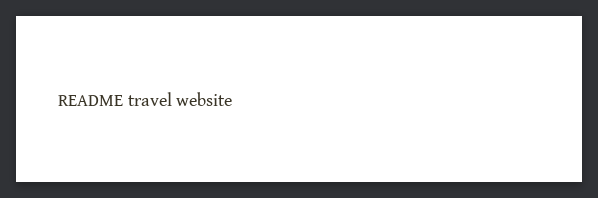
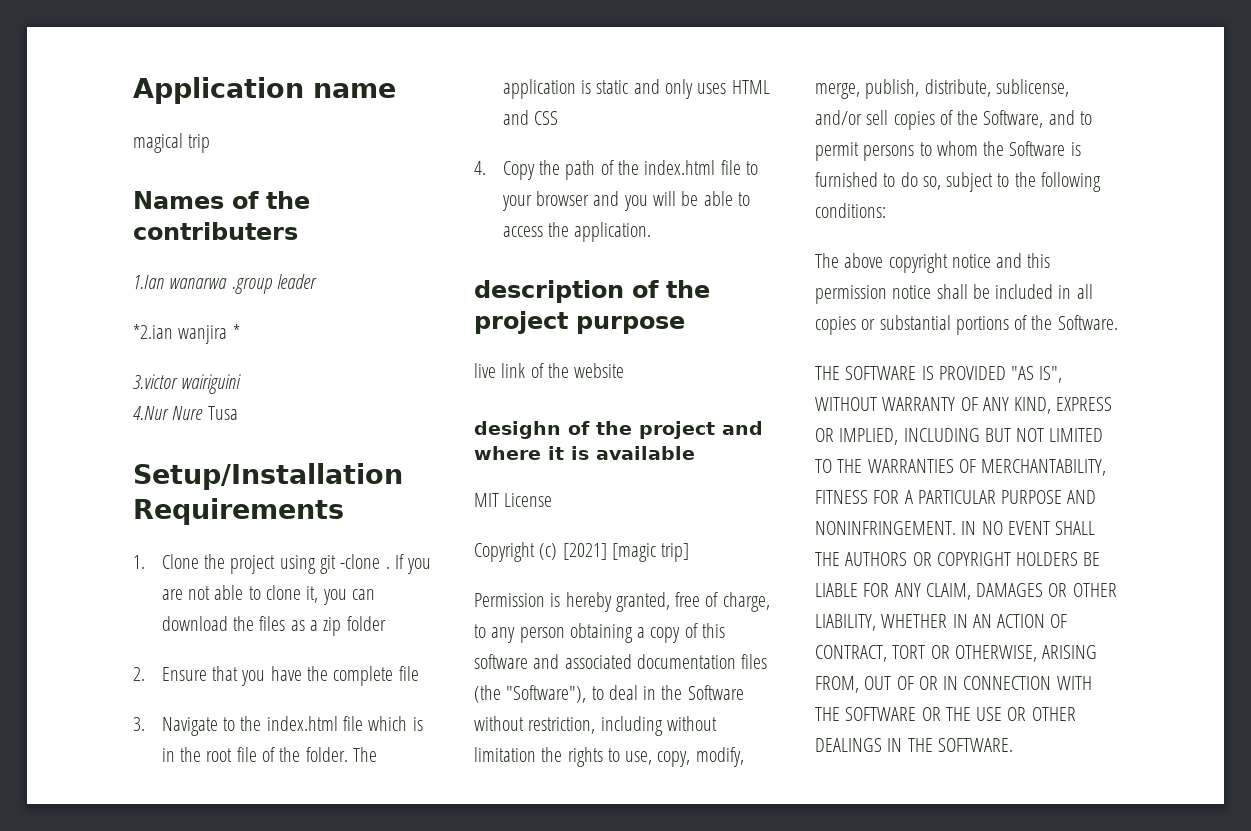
- README travel website
+ Application name
+ magical trip
+ Names of the contributers
+ 1.Ian wanarwa .group leader
+ *2.ian wanjira *
+ 3.victor wairiguini
+ 4.Nur Nure Tusa
+ Setup/Installation Requirements
+ 1. Clone the project using git -clone . If you are not able to clone it, you can download the files as a zip folder
+ 2. Ensure that you have the complete file
+ 3. Navigate to the index.html file which is in the root file of the folder. The application is static and only uses HTML and CSS
+ 4. Copy the path of the index.html file to your browser and you will be able to access the application.
+ description of the project purpose
+ live link of the website
+ desighn of the project and where it is available
+ MIT License
+ Copyright (c) [2021] [magic trip]
+ Permission is hereby granted, free of charge, to any person obtaining a copy of this software and associated documentation files (the "Software"), to deal in the Software without restriction, including without limitation the rights to use, copy, modify, merge, publish, distribute, sublicense, and/or sell copies of the Software, and to permit persons to whom the Software is furnished to do so, subject to the following conditions:
+ The above copyright notice and this permission notice shall be included in all copies or substantial portions of the Software.
+ THE SOFTWARE IS PROVIDED "AS IS", WITHOUT WARRANTY OF ANY KIND, EXPRESS OR IMPLIED, INCLUDING BUT NOT LIMITED TO THE WARRANTIES OF MERCHANTABILITY, FITNESS FOR A PARTICULAR PURPOSE AND NONINFRINGEMENT. IN NO EVENT SHALL THE AUTHORS OR COPYRIGHT HOLDERS BE LIABLE FOR ANY CLAIM, DAMAGES OR OTHER LIABILITY, WHETHER IN AN ACTION OF CONTRACT, TORT OR OTHERWISE, ARISING FROM, OUT OF OR IN CONNECTION WITH THE SOFTWARE OR THE USE OR OTHER DEALINGS IN THE SOFTWARE.

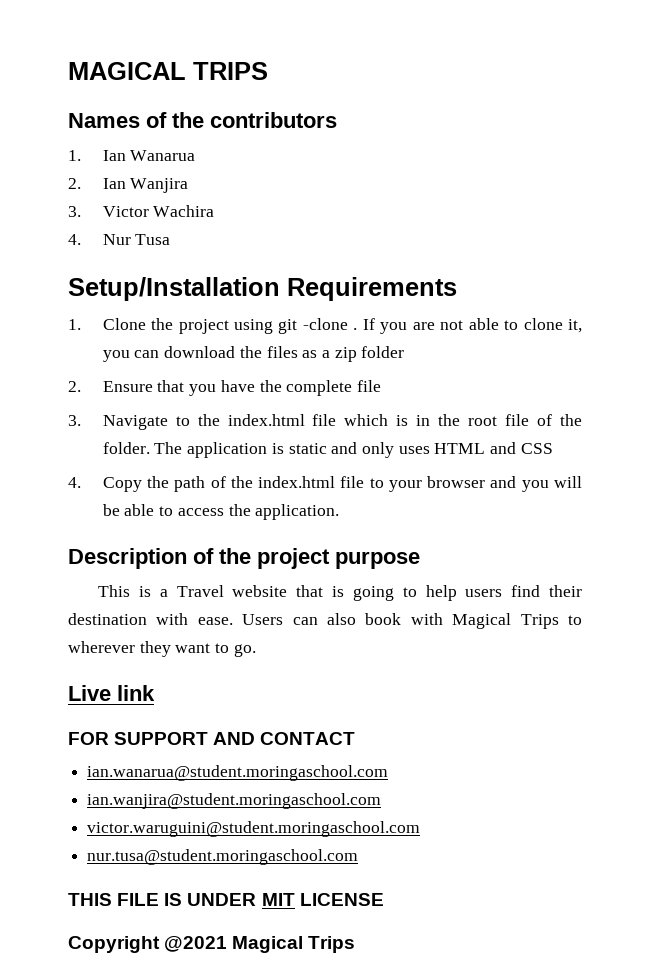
- Application name
- magical trip
+ MAGICAL TRIPS
- Names of the contributers
- 1.Ian wanarwa .group leader
- *2.ian wanjira *
- 3.victor wairiguini
- 4.Nur Nure Tusa
+ Names of the contributors
+ 1. Ian Wanarua
+ 2. Ian Wanjira
+ 3. Victor Wachira
+ 4. Nur Tusa
- description of the project purpose
+ Description of the project purpose
- live link of the website
- desighn of the project and where it is available
- MIT License
- Copyright (c) [2021] [magic trip]
- Permission is hereby granted, free of charge, to any person obtaining a copy of this software and associated documentation files (the "Software"), to deal in the Software without restriction, including without limitation the rights to use, copy, modify, merge, publish, distribute, sublicense, and/or sell copies of the Software, and to permit persons to whom the Software is furnished to do so, subject to the following conditions:
- The above copyright notice and this permission notice shall be included in all copies or substantial portions of the Software.
- THE SOFTWARE IS PROVIDED "AS IS", WITHOUT WARRANTY OF ANY KIND, EXPRESS OR IMPLIED, INCLUDING BUT NOT LIMITED TO THE WARRANTIES OF MERCHANTABILITY, FITNESS FOR A PARTICULAR PURPOSE AND NONINFRINGEMENT. IN NO EVENT SHALL THE AUTHORS OR COPYRIGHT HOLDERS BE LIABLE FOR ANY CLAIM, DAMAGES OR OTHER LIABILITY, WHETHER IN AN ACTION OF CONTRACT, TORT OR OTHERWISE, ARISING FROM, OUT OF OR IN CONNECTION WITH THE SOFTWARE OR THE USE OR OTHER DEALINGS IN THE SOFTWARE.
+ This is a Travel website that is going to help users find their destination with ease. Users can also book with Magical Trips to wherever they want to go.
+ Live link
+ FOR SUPPORT AND CONTACT
+ ian.wanarua@student.moringaschool.com
+ ian.wanjira@student.moringaschool.com
+ victor.waruguini@student.moringaschool.com
+ nur.tusa@student.moringaschool.com
+ THIS FILE IS UNDER MIT LICENSE
+ Copyright @2021 Magical Trips

